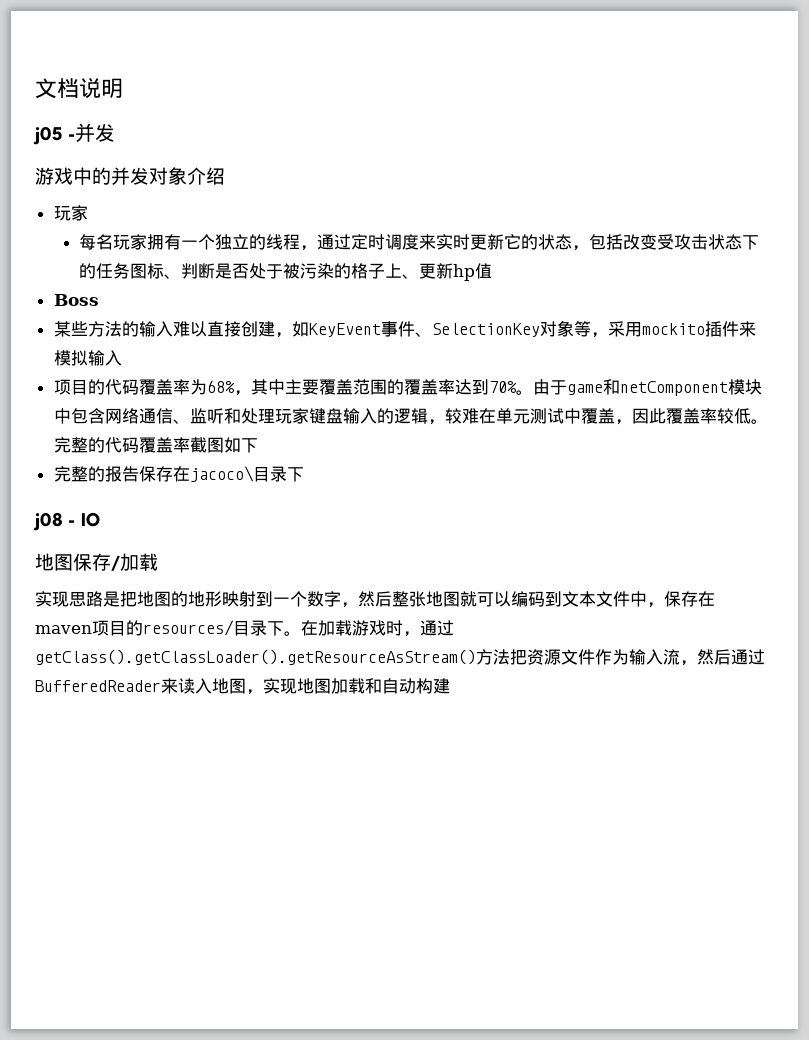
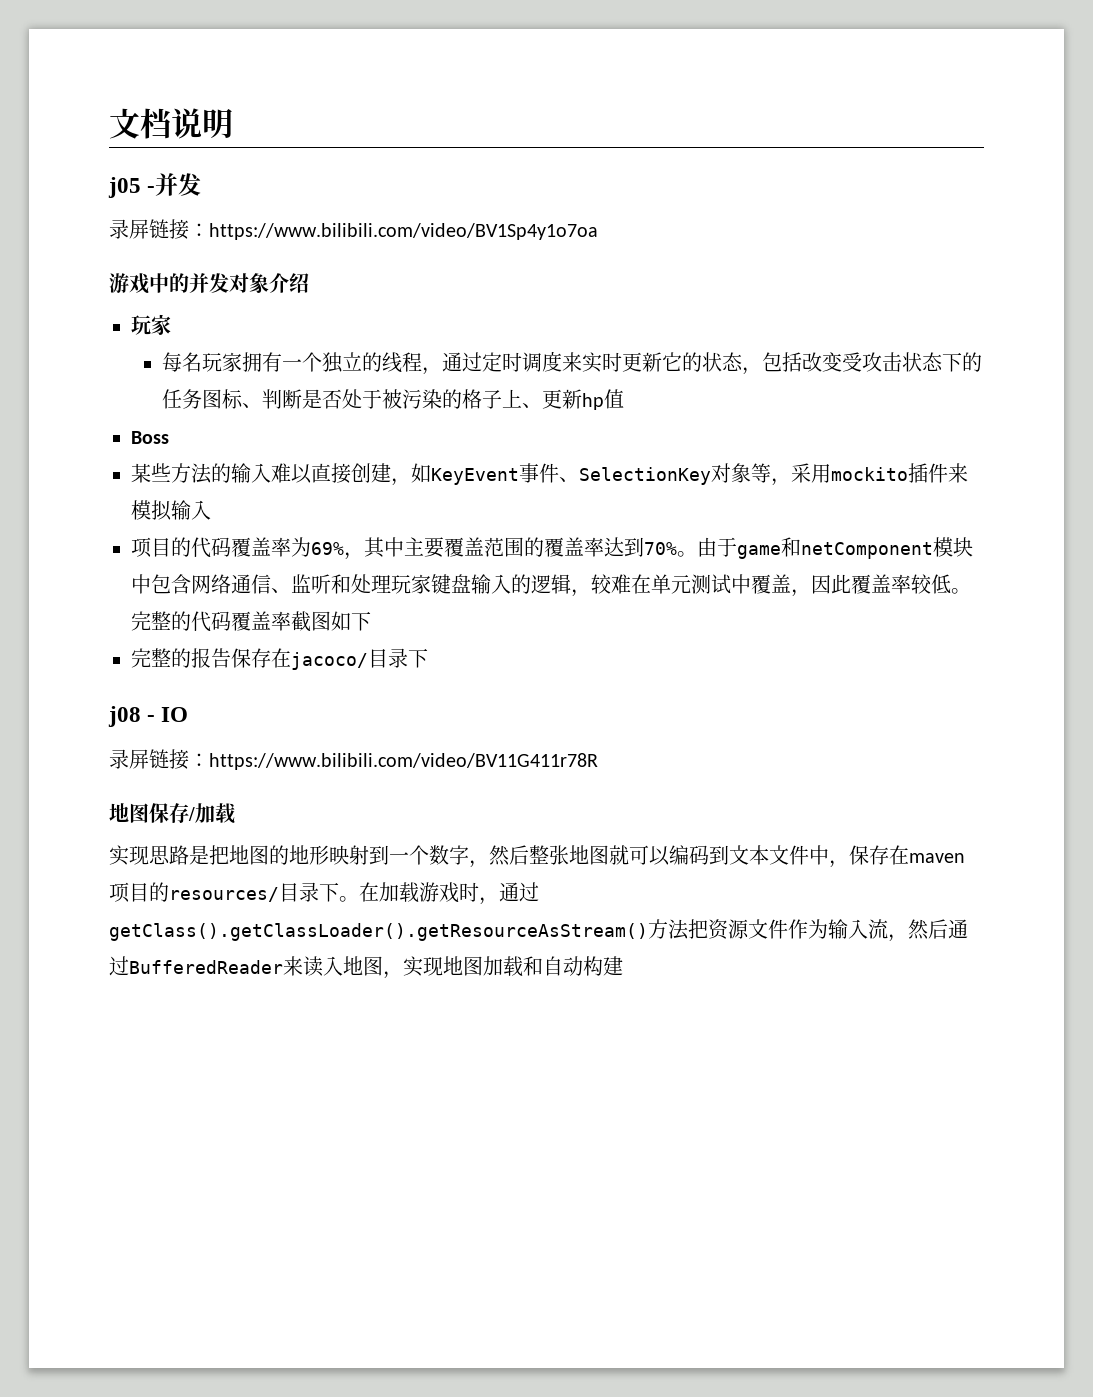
+ 录屏链接：https://www.bilibili.com/video/BV1Sp4y1o7oa
- 项目的代码覆盖率为68%，其中主要覆盖范围的覆盖率达到70%。
+ 项目的代码覆盖率为69%，其中主要覆盖范围的覆盖率达到70%。
- 完整的报告保存在jacoco\目录下
+ 完整的报告保存在jacoco/目录下
+ 录屏链接：https://www.bilibili.com/video/BV11G411r78R

